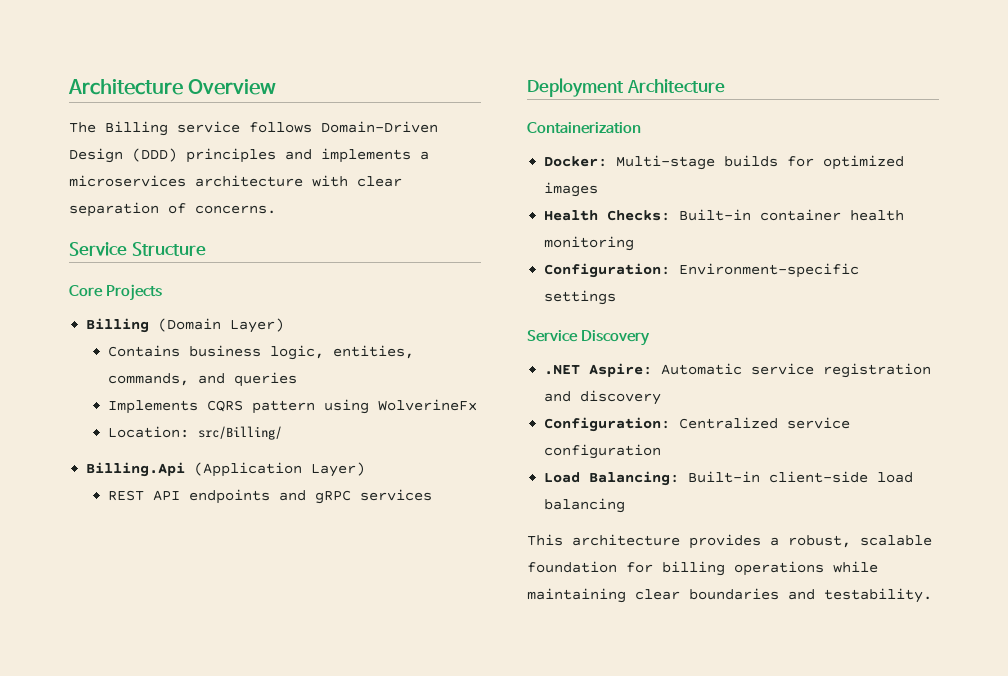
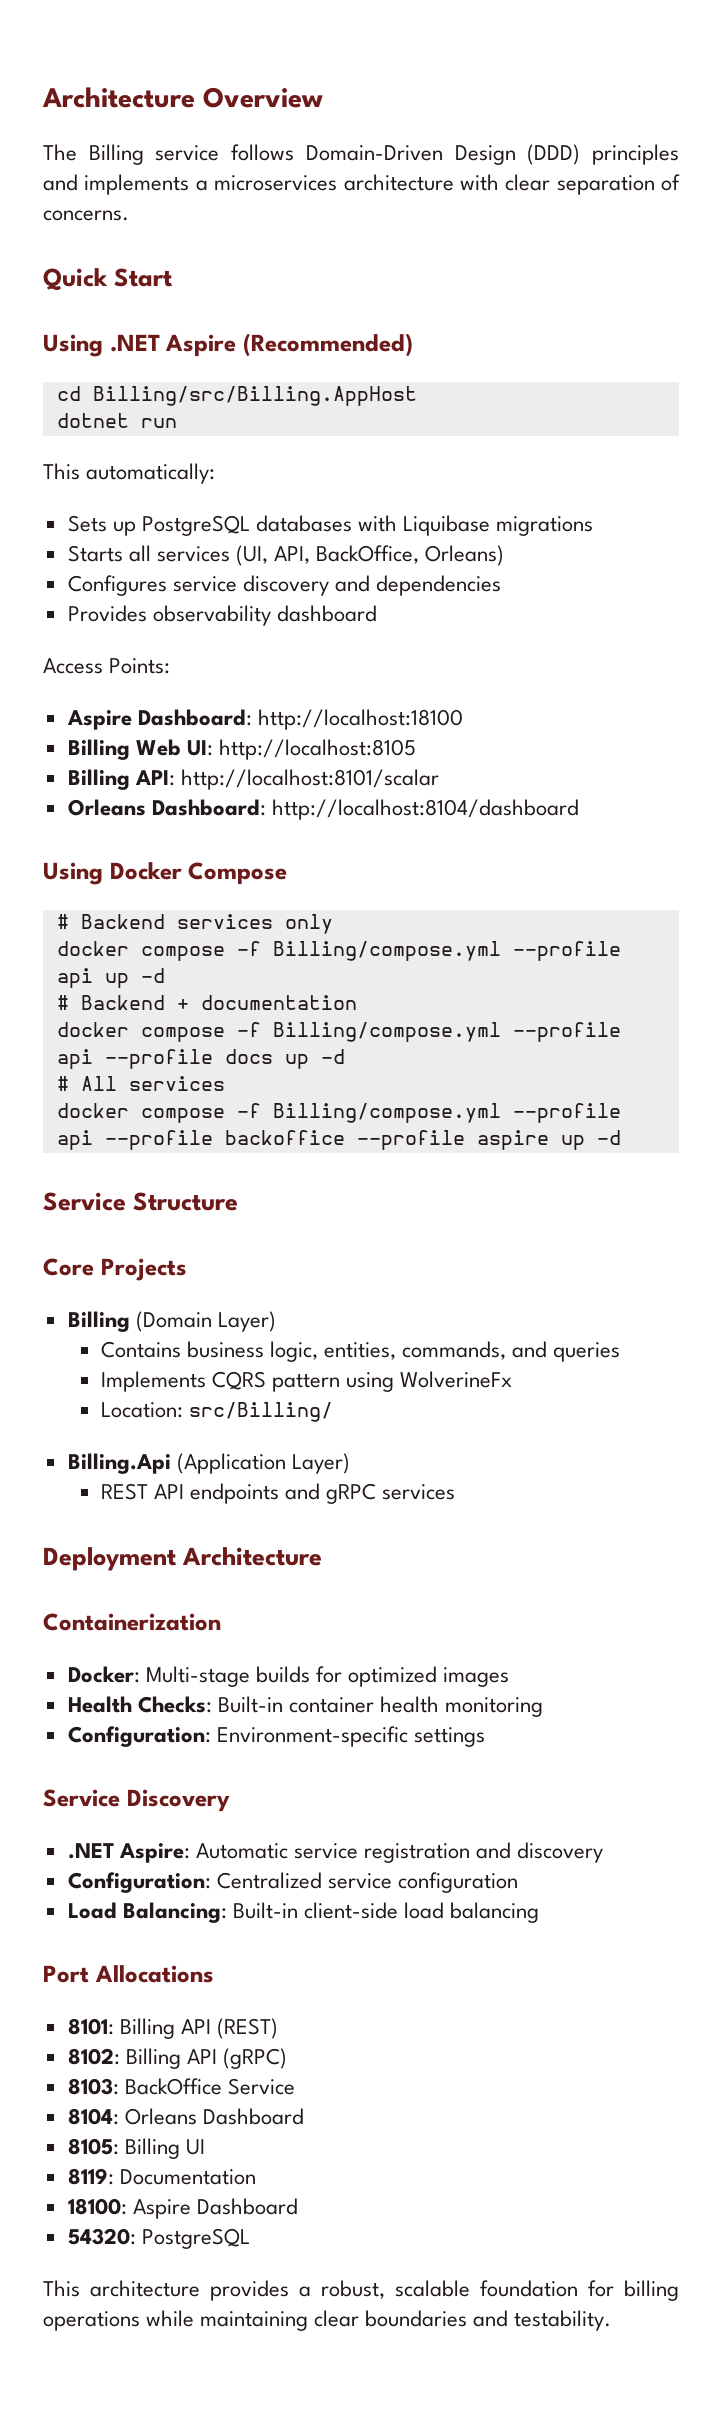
+ Quick Start
+ Using .NET Aspire (Recommended)
+ cd Billing/src/Billing.AppHost
+ dotnet run
+ This automatically:
+ Sets up PostgreSQL databases with Liquibase migrations
+ Starts all services (UI, API, BackOffice, Orleans)
+ Configures service discovery and dependencies
+ Provides observability dashboard
+ Access Points:
+ Aspire Dashboard: http://localhost:18100
+ Billing Web UI: http://localhost:8105
+ Billing API: http://localhost:8101/scalar
+ Orleans Dashboard: http://localhost:8104/dashboard
+ Using Docker Compose
+ # Backend services only
+ docker compose -f Billing/compose.yml --profile api up -d
+ # Backend + documentation
+ docker compose -f Billing/compose.yml --profile api --profile docs up -d
+ # All services
+ docker compose -f Billing/compose.yml --profile api --profile backoffice --profile aspire up -d
+ Port Allocations
+ 8101: Billing API (REST)
+ 8102: Billing API (gRPC)
+ 8103: BackOffice Service
+ 8104: Orleans Dashboard
+ 8105: Billing UI
+ 8119: Documentation
+ 18100: Aspire Dashboard
+ 54320: PostgreSQL

